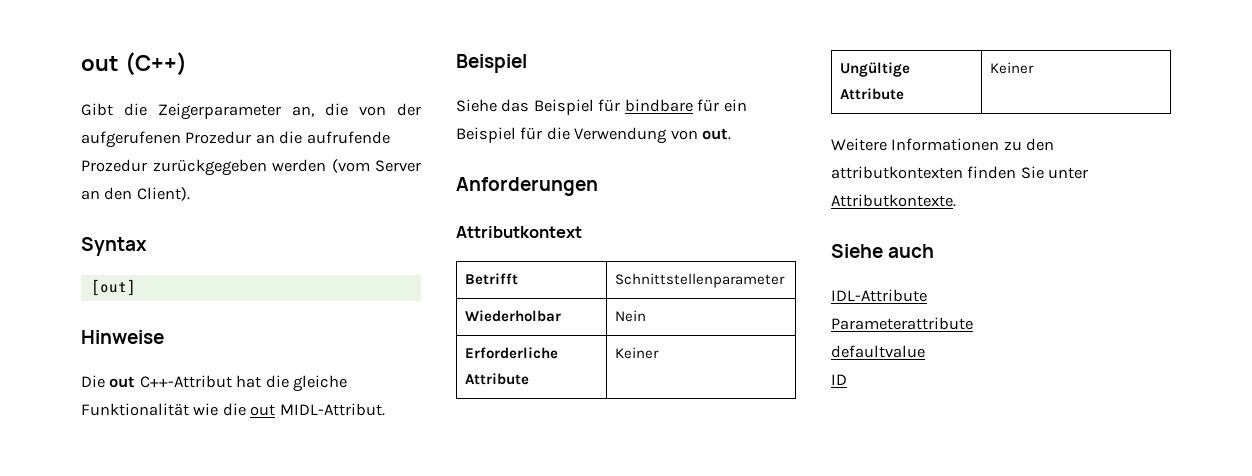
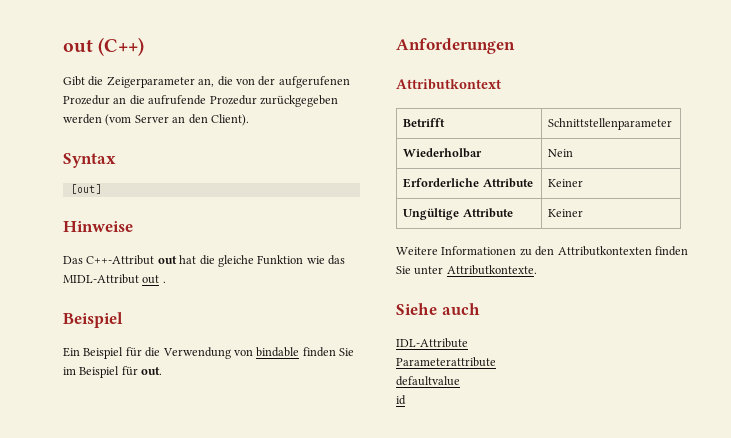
- Die out C++-Attribut hat die gleiche Funktionalität wie die out MIDL-Attribut.
+ Das C++-Attribut out hat die gleiche Funktion wie das MIDL-Attribut out .
  Beispiel
- Siehe das Beispiel für bindbare für ein Beispiel für die Verwendung von out.
+ Ein Beispiel für die Verwendung von bindable finden Sie im Beispiel für out.
- Weitere Informationen zu den attributkontexten finden Sie unter Attributkontexte.
+ Weitere Informationen zu den Attributkontexten finden Sie unter Attributkontexte.
- ID
+ id

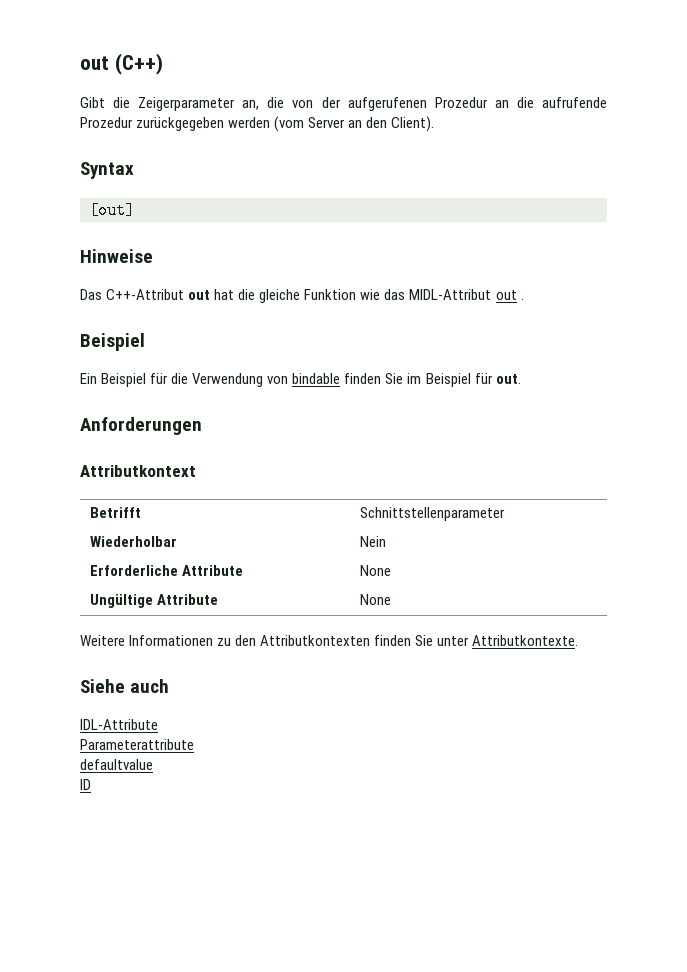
- Erforderliche Attribute | Keiner
+ Erforderliche Attribute | None
- Ungültige Attribute | Keiner
+ Ungültige Attribute | None
- id
+ ID

